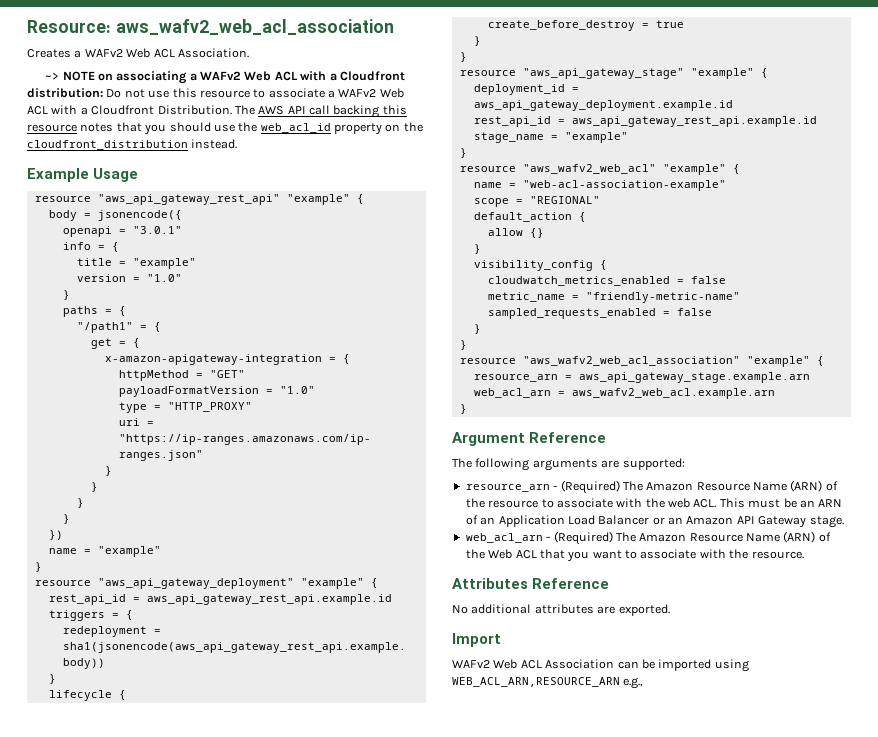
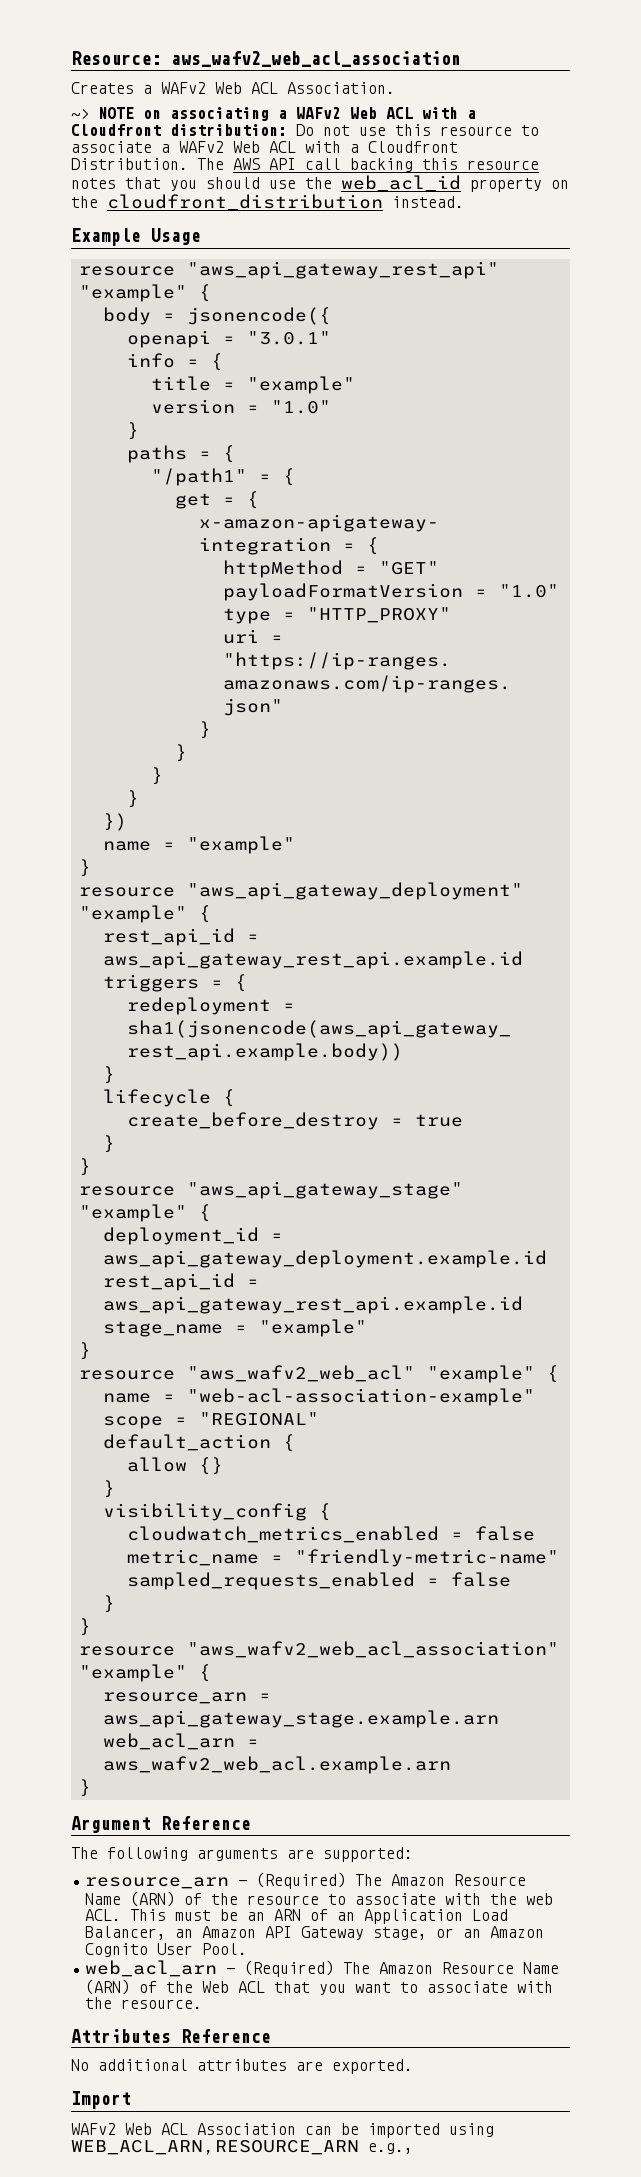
- resource_arn - (Required) The Amazon Resource Name (ARN) of the resource to associate with the web ACL. This must be an ARN of an Application Load Balancer or an Amazon API Gateway stage.
+ resource_arn - (Required) The Amazon Resource Name (ARN) of the resource to associate with the web ACL. This must be an ARN of an Application Load Balancer, an Amazon API Gateway stage, or an Amazon Cognito User Pool.

